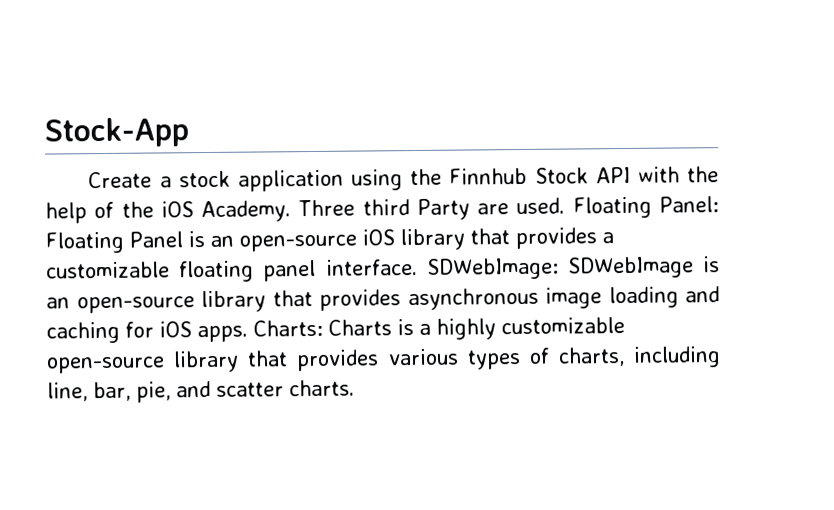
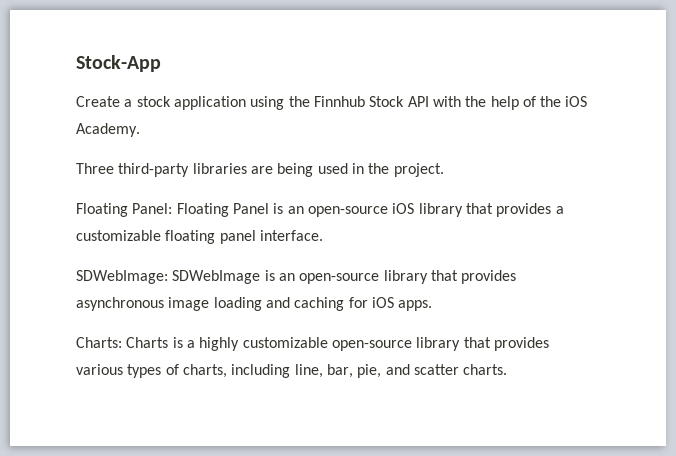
- Create a stock application using the Finnhub Stock API with the help of the iOS Academy. Three third Party are used. Floating Panel:
+ Create a stock application using the Finnhub Stock API with the help of the iOS Academy.
+ Three third-party libraries are being used in the project.
+ Floating Panel:
- Floating Panel is an open-source iOS library that provides a customizable floating panel interface. SDWebImage:
+ Floating Panel is an open-source iOS library that provides a customizable floating panel interface.
+ SDWebImage:
- SDWebImage is an open-source library that provides asynchronous image loading and caching for iOS apps. Charts:
+ SDWebImage is an open-source library that provides asynchronous image loading and caching for iOS apps.
+ Charts:

